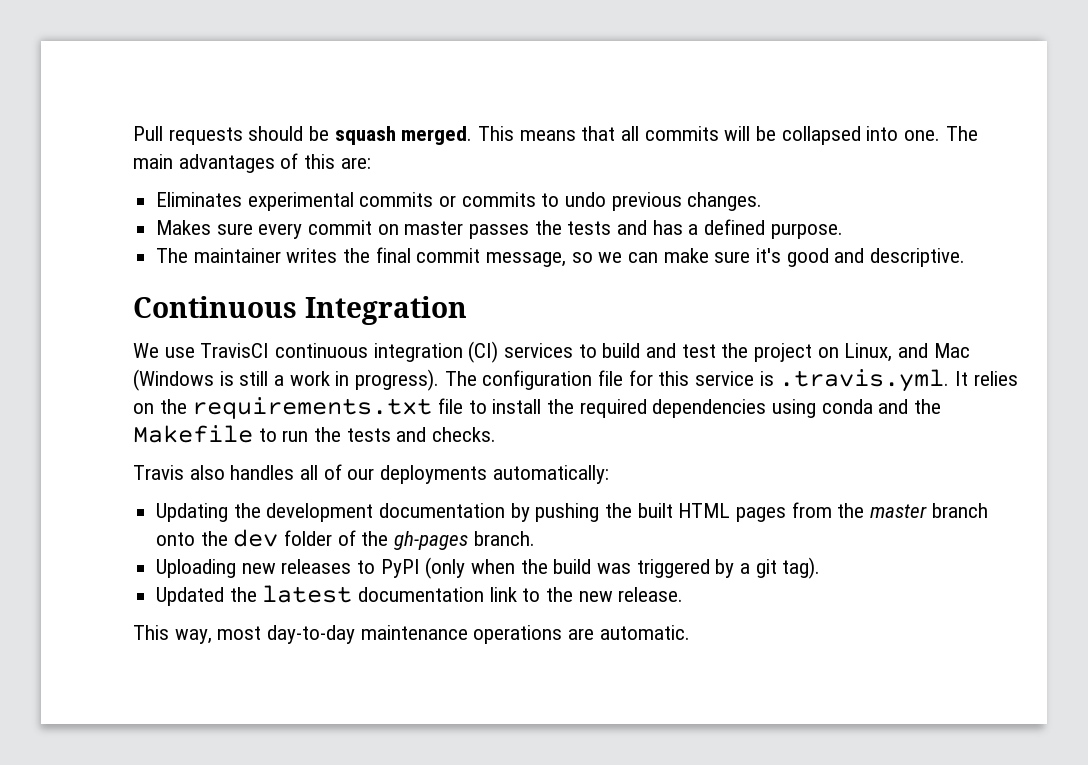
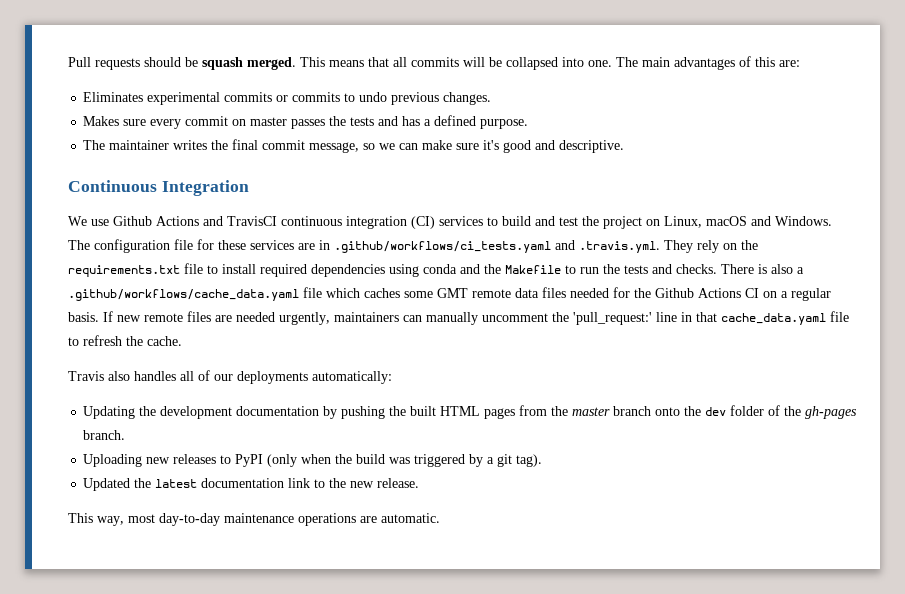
- We use TravisCI continuous integration (CI) services to build and test the project on Linux, and Mac (Windows is still a work in progress). The configuration file for this service is .travis.yml. It relies on the requirements.txt file to install the required dependencies using conda and the Makefile to run the tests and checks.
+ We use Github Actions and TravisCI continuous integration (CI) services to build and test the project on Linux, macOS and Windows. The configuration file for these services are in .github/workflows/ci_tests.yaml and .travis.yml. They rely on the requirements.txt file to install required dependencies using conda and the Makefile to run the tests and checks. There is also a .github/workflows/cache_data.yaml file which caches some GMT remote data files needed for the Github Actions CI on a regular basis. If new remote files are needed urgently, maintainers can manually uncomment the 'pull_request:' line in that cache_data.yaml file to refresh the cache.

